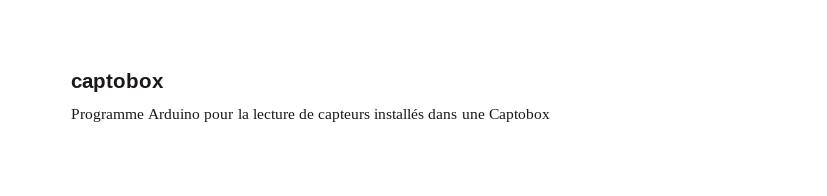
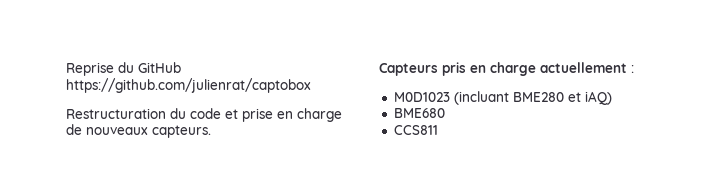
- captobox
- Programme Arduino pour la lecture de capteurs installés dans une Captobox
+ Reprise du GitHub https://github.com/julienrat/captobox
+ Restructuration du code et prise en charge de nouveaux capteurs.
+ Capteurs pris en charge actuellement :
+ M0D1023 (incluant BME280 et iAQ)
+ BME680
+ CCS811

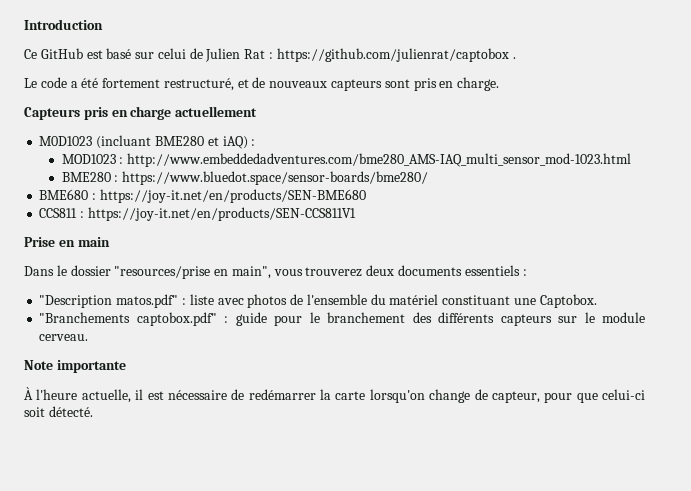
- Reprise du GitHub https://github.com/julienrat/captobox
- Restructuration du code et prise en charge de nouveaux capteurs.
+ Introduction
+ Ce GitHub est basé sur celui de Julien Rat : https://github.com/julienrat/captobox .
+ Le code a été fortement restructuré, et de nouveaux capteurs sont pris en charge.
- Capteurs pris en charge actuellement :
+ Capteurs pris en charge actuellement
- M0D1023 (incluant BME280 et iAQ)
+ M0D1023 (incluant BME280 et iAQ) :
+ MOD1023 : http://www.embeddedadventures.com/bme280_AMS-IAQ_multi_sensor_mod-1023.html
+ BME280 : https://www.bluedot.space/sensor-boards/bme280/
- BME680
+ BME680 : https://joy-it.net/en/products/SEN-BME680
- CCS811
+ CCS811 : https://joy-it.net/en/products/SEN-CCS811V1
+ Prise en main
+ Dans le dossier "resources/prise en main", vous trouverez deux documents essentiels :
+ "Description matos.pdf" : liste avec photos de l'ensemble du matériel constituant une Captobox.
+ "Branchements captobox.pdf" : guide pour le branchement des différents capteurs sur le module cerveau.
+ Note importante
+ À l'heure actuelle, il est nécessaire de redémarrer la carte lorsqu'on change de capteur, pour que celui-ci soit détecté.

